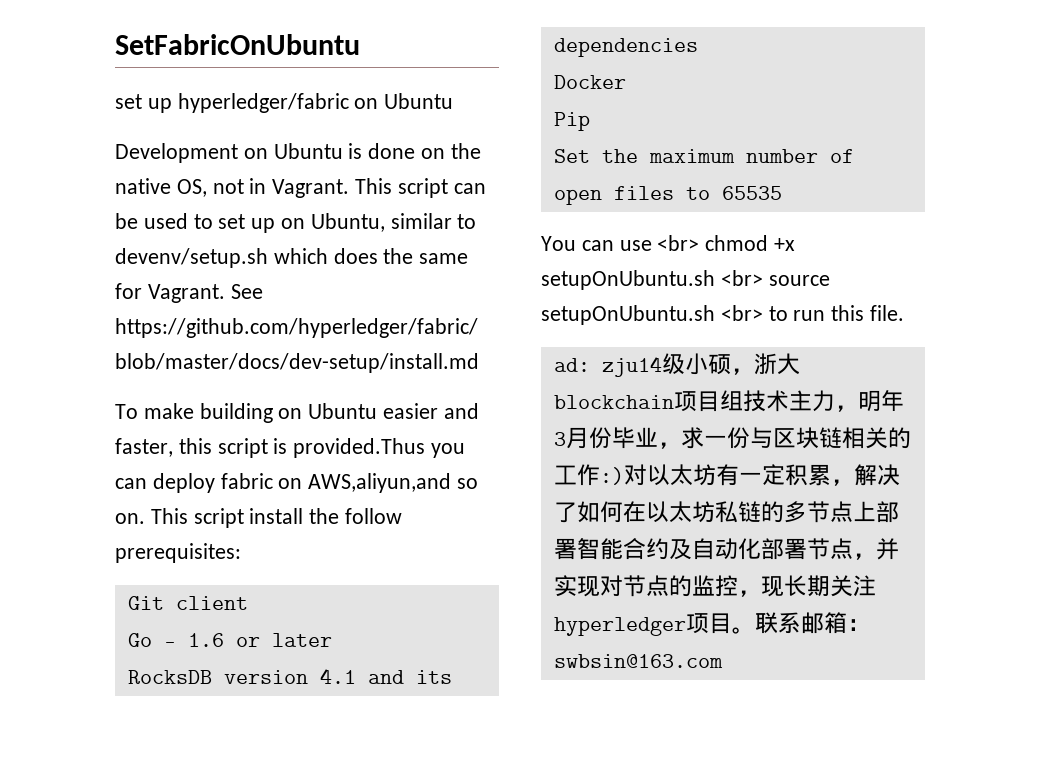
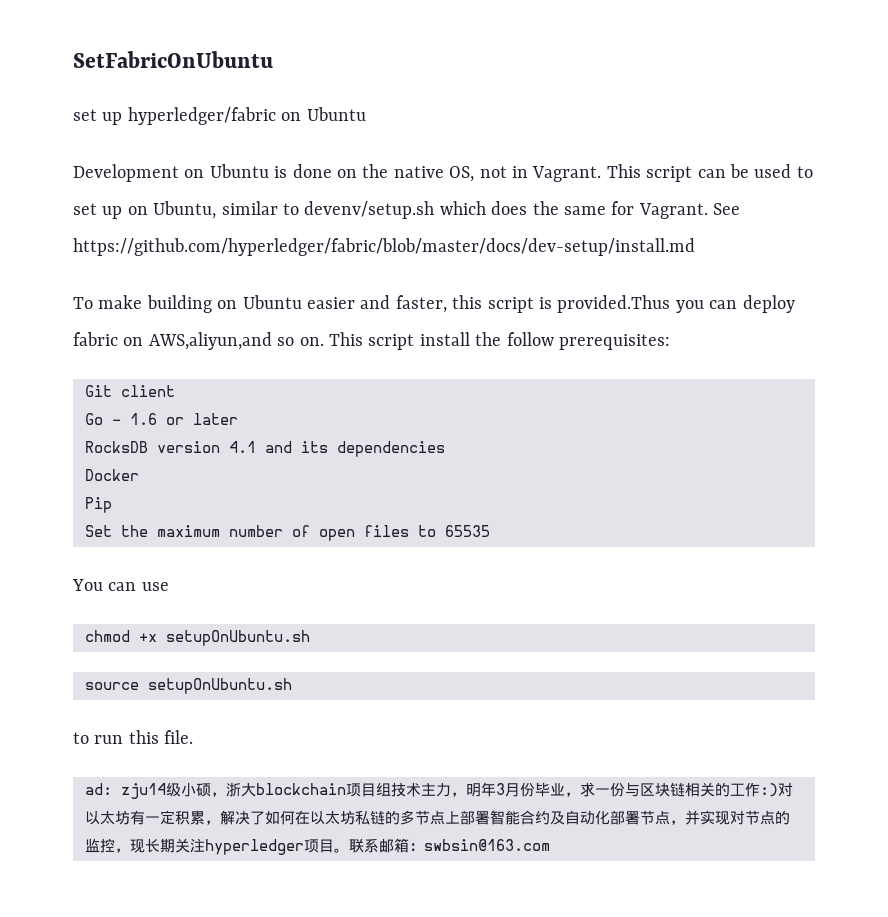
- You can use <br> chmod +x setupOnUbuntu.sh <br> source setupOnUbuntu.sh <br> to run this file.
+ You can use
+ chmod +x setupOnUbuntu.sh
+ source setupOnUbuntu.sh
+ to run this file.

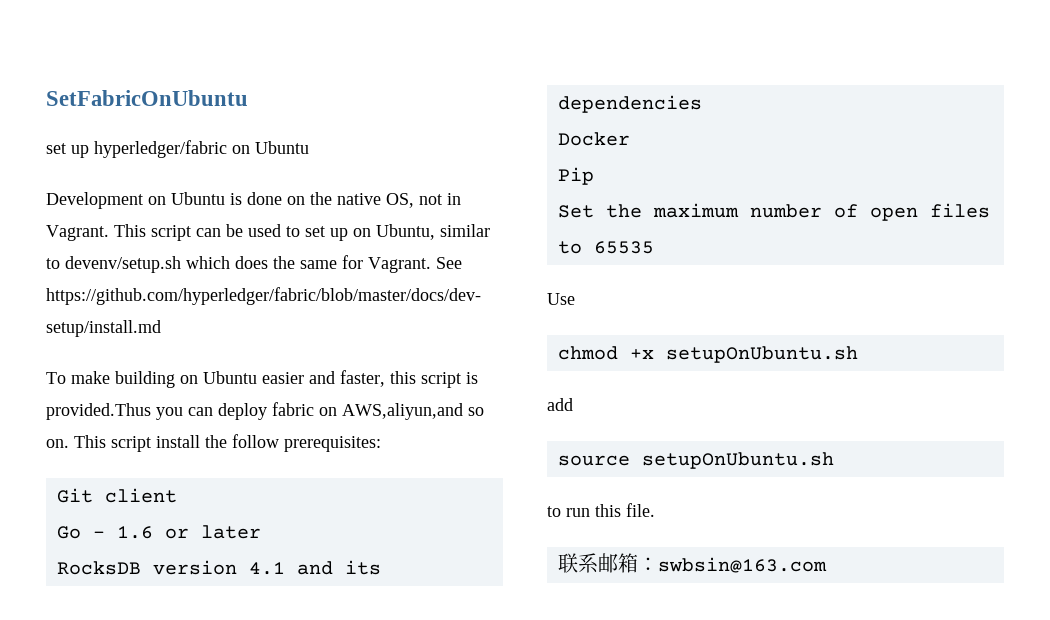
- You can use
+ Use
+ add
- ad: zju14级小硕，浙大blockchain项目组技术主力，明年3月份毕业，求一份与区块链相关的工作:)对以太坊有一定积累，解决了如何在以太坊私链的多节点上部署智能合约及自动化部署节点，并实现对节点的监控，现长期关注hyperledger项目。

